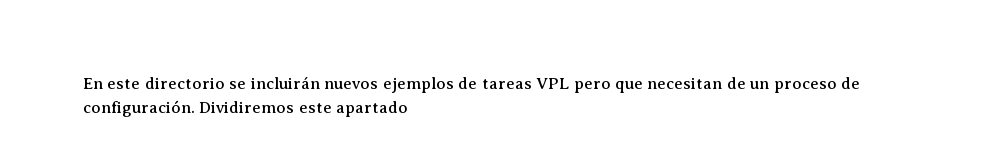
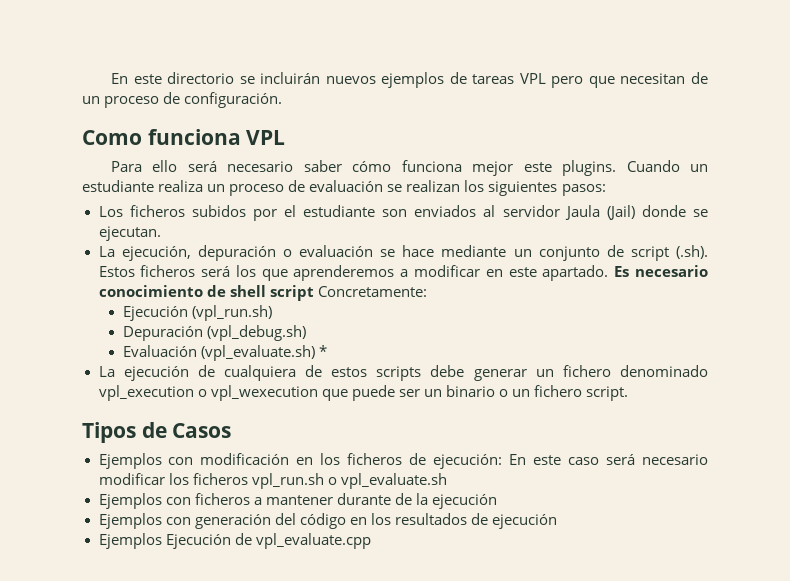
- En este directorio se incluirán nuevos ejemplos de tareas VPL pero que necesitan de un proceso de configuración. Dividiremos este apartado
+ En este directorio se incluirán nuevos ejemplos de tareas VPL pero que necesitan de un proceso de configuración.
+ Como funciona VPL
+ Para ello será necesario saber cómo funciona mejor este plugins. Cuando un estudiante realiza un proceso de evaluación se realizan los siguientes pasos:
+ Los ficheros subidos por el estudiante son enviados al servidor Jaula (Jail) donde se ejecutan.
+ La ejecución, depuración o evaluación se hace mediante un conjunto de script (.sh). Estos ficheros será los que aprenderemos a modificar en este apartado. Es necesario conocimiento de shell script Concretamente:
+ Ejecución (vpl_run.sh)
+ Depuración (vpl_debug.sh)
+ Evaluación (vpl_evaluate.sh) *
+ La ejecución de cualquiera de estos scripts debe generar un fichero denominado vpl_execution o vpl_wexecution que puede ser un binario o un fichero script.
+ Tipos de Casos
+ Ejemplos con modificación en los ficheros de ejecución: En este caso será necesario modificar los ficheros vpl_run.sh o vpl_evaluate.sh
+ Ejemplos con ficheros a mantener durante de la ejecución
+ Ejemplos con generación del código en los resultados de ejecución
+ Ejemplos Ejecución de vpl_evaluate.cpp

